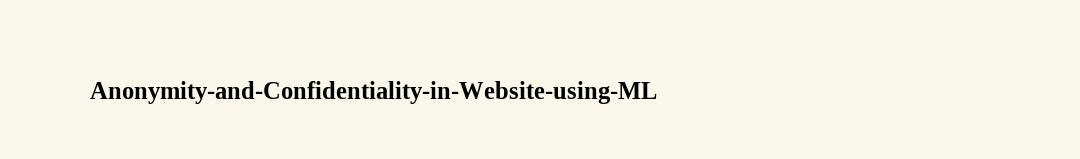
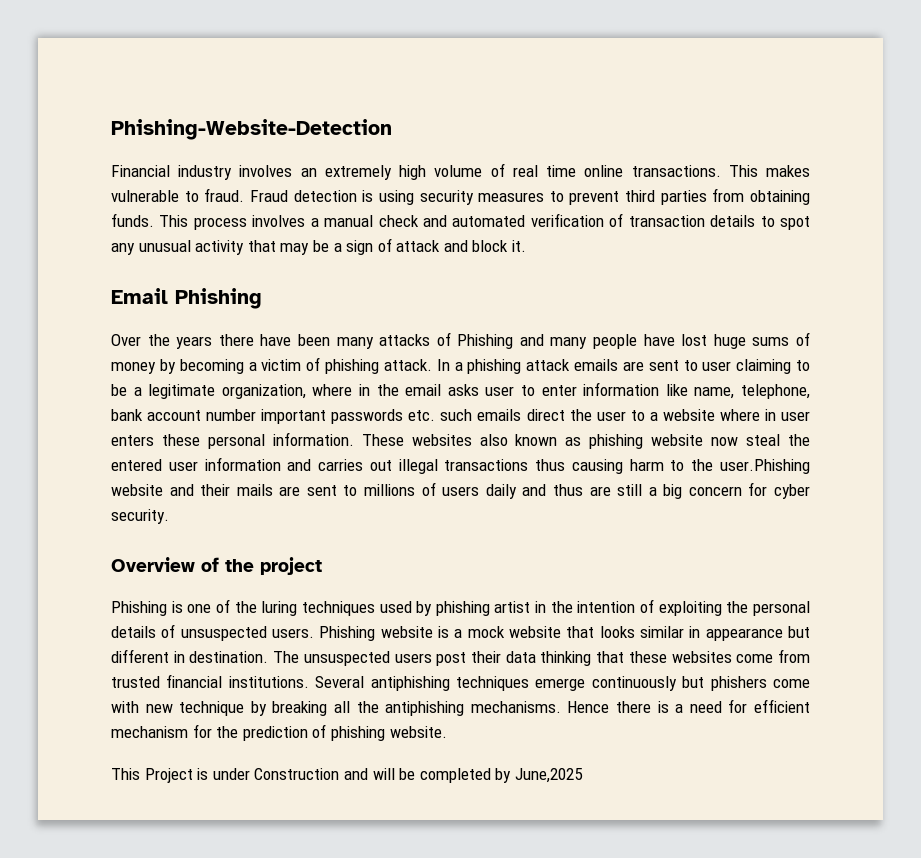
- Anonymity-and-Confidentiality-in-Website-using-ML
+ Phishing-Website-Detection
+ Financial industry involves an extremely high volume of real time online transactions. This makes vulnerable to fraud. Fraud detection is using security measures to prevent third parties from obtaining funds. This process involves a manual check and automated verification of transaction details to spot any unusual activity that may be a sign of attack and block it.
+ Email Phishing
+ Over the years there have been many attacks of Phishing and many people have lost huge sums of money by becoming a victim of phishing attack. In a phishing attack emails are sent to user claiming to be a legitimate organization, where in the email asks user to enter information like name, telephone, bank account number important passwords etc. such emails direct the user to a website where in user enters these personal information. These websites also known as phishing website now steal the entered user information and carries out illegal transactions thus causing harm to the user.Phishing website and their mails are sent to millions of users daily and thus are still a big concern for cyber security.
+ Overview of the project
+ Phishing is one of the luring techniques used by phishing artist in the intention of exploiting the personal details of unsuspected users. Phishing website is a mock website that looks similar in appearance but different in destination. The unsuspected users post their data thinking that these websites come from trusted financial institutions. Several antiphishing techniques emerge continuously but phishers come with new technique by breaking all the antiphishing mechanisms. Hence there is a need for efficient mechanism for the prediction of phishing website.
+ This Project is under Construction and will be completed by June,2025

